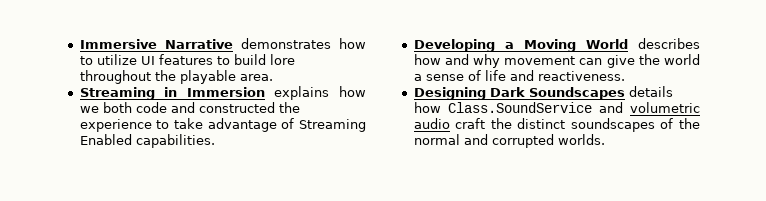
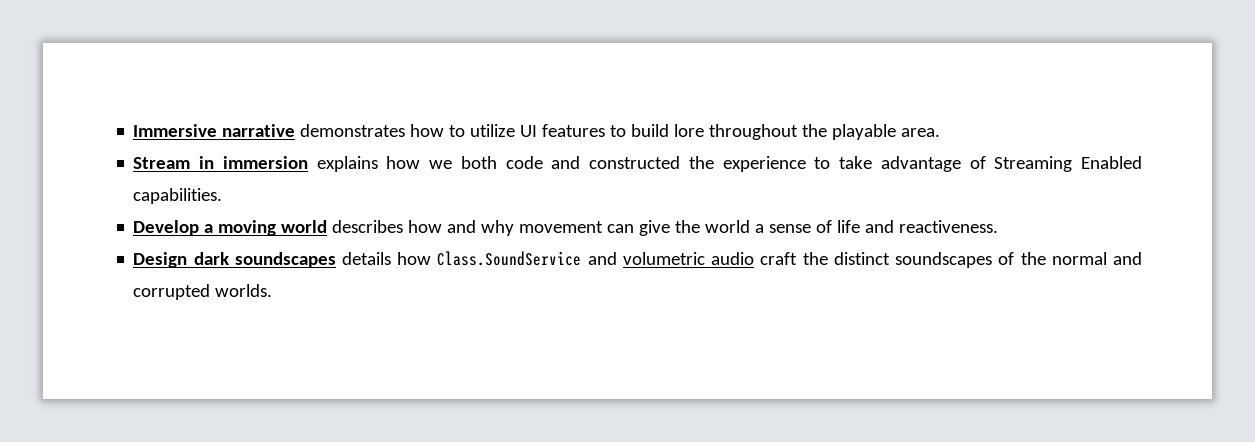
- Immersive Narrative demonstrates how to utilize UI features to build lore throughout the playable area.
+ Immersive narrative demonstrates how to utilize UI features to build lore throughout the playable area.
- Streaming in Immersion explains how we both code and constructed the experience to take advantage of Streaming Enabled capabilities.
+ Stream in immersion explains how we both code and constructed the experience to take advantage of Streaming Enabled capabilities.
- Developing a Moving World describes how and why movement can give the world a sense of life and reactiveness.
+ Develop a moving world describes how and why movement can give the world a sense of life and reactiveness.
- Designing Dark Soundscapes details how Class.SoundService and volumetric audio craft the distinct soundscapes of the normal and corrupted worlds.
+ Design dark soundscapes details how Class.SoundService and volumetric audio craft the distinct soundscapes of the normal and corrupted worlds.

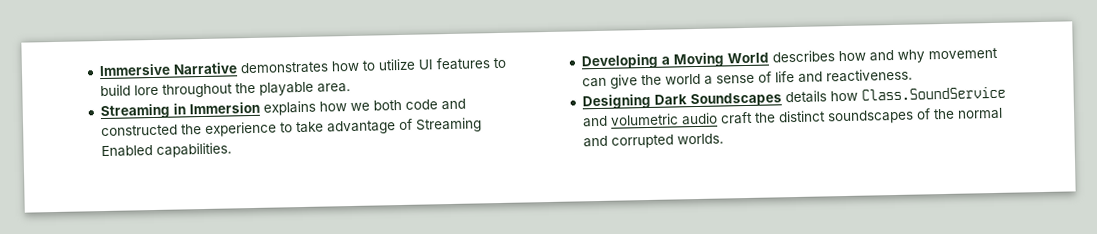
- Immersive narrative demonstrates how to utilize UI features to build lore throughout the playable area.
+ Immersive Narrative demonstrates how to utilize UI features to build lore throughout the playable area.
- Stream in immersion explains how we both code and constructed the experience to take advantage of Streaming Enabled capabilities.
+ Streaming in Immersion explains how we both code and constructed the experience to take advantage of Streaming Enabled capabilities.
- Develop a moving world describes how and why movement can give the world a sense of life and reactiveness.
+ Developing a Moving World describes how and why movement can give the world a sense of life and reactiveness.
- Design dark soundscapes details how Class.SoundService and volumetric audio craft the distinct soundscapes of the normal and corrupted worlds.
+ Designing Dark Soundscapes details how Class.SoundService and volumetric audio craft the distinct soundscapes of the normal and corrupted worlds.

